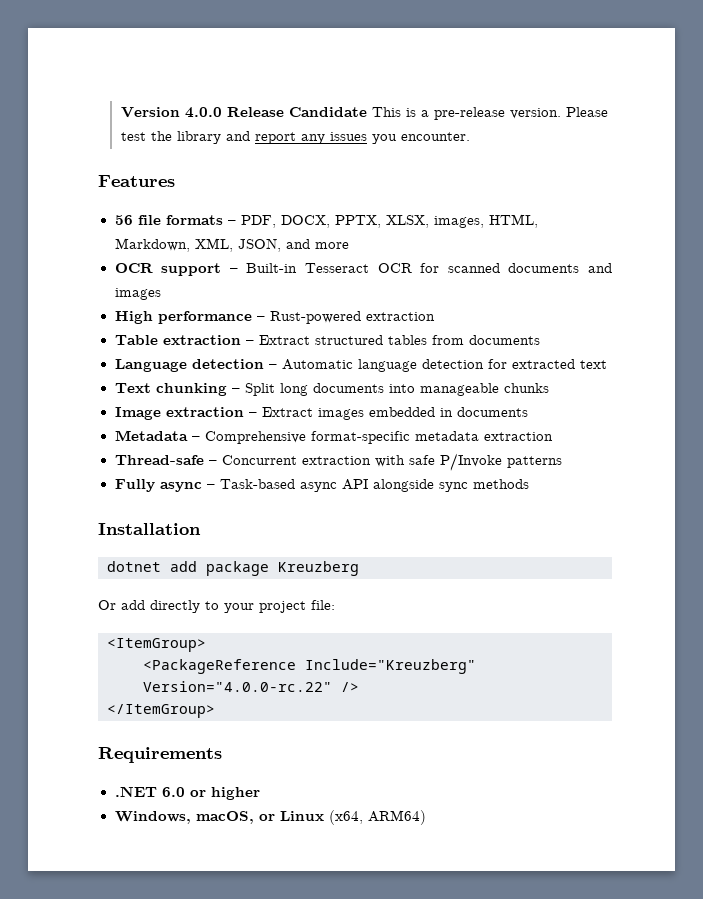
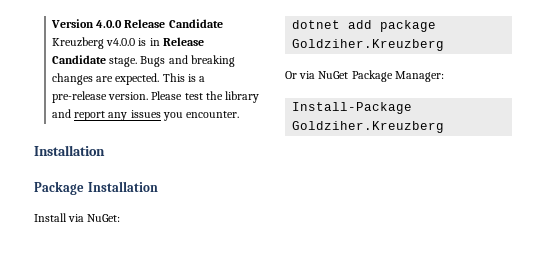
- Version 4.0.0 Release Candidate This is a pre-release version.
+ Version 4.0.0 Release Candidate Kreuzberg v4.0.0 is in Release Candidate stage. Bugs and breaking changes are expected. This is a pre-release version.
  Please test the library and report any issues you encounter.
- Features
- 56 file formats – PDF, DOCX, PPTX, XLSX, images, HTML, Markdown, XML, JSON, and more
- OCR support – Built-in Tesseract OCR for scanned documents and images
- High performance – Rust-powered extraction
- Table extraction – Extract structured tables from documents
- Language detection – Automatic language detection for extracted text
- Text chunking – Split long documents into manageable chunks
- Image extraction – Extract images embedded in documents
- Metadata – Comprehensive format-specific metadata extraction
- Thread-safe – Concurrent extraction with safe P/Invoke patterns
- Fully async – Task-based async API alongside sync methods
  Installation
+ Package Installation
+ Install via NuGet:
- dotnet add package Kreuzberg
+ dotnet add package Goldziher.Kreuzberg
- Or add directly to your project file:
- <ItemGroup>
- <PackageReference Include="Kreuzberg" Version="4.0.0-rc.22" />
- </ItemGroup>
- Requirements
- .NET 6.0 or higher
- Windows, macOS, or Linux (x64, ARM64)
+ Or via NuGet Package Manager:
+ Install-Package Goldziher.Kreuzberg

